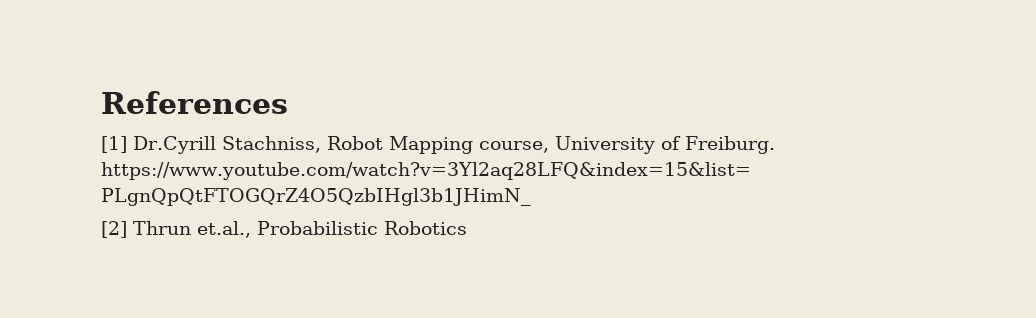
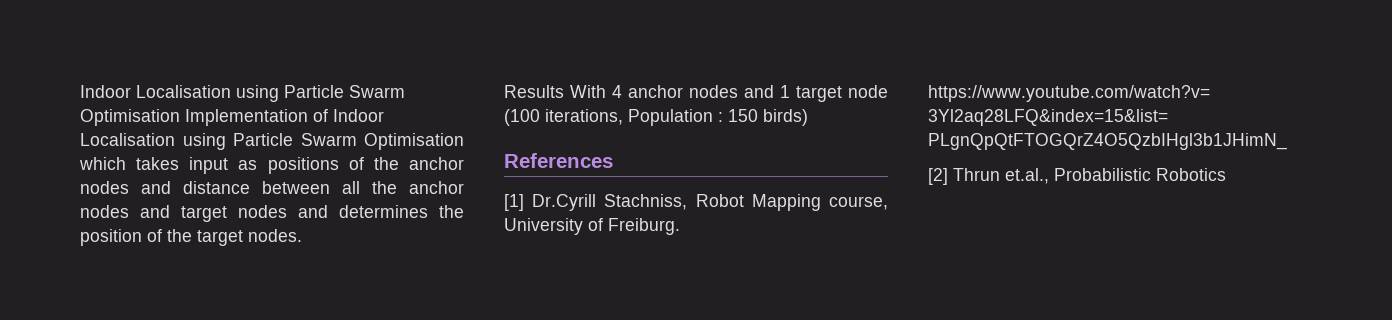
+ Indoor Localisation using Particle Swarm Optimisation Implementation of Indoor Localisation using Particle Swarm Optimisation which takes input as positions of the anchor nodes and distance between all the anchor nodes and target nodes and determines the position of the target nodes.
+ Results With 4 anchor nodes and 1 target node (100 iterations, Population : 150 birds)

